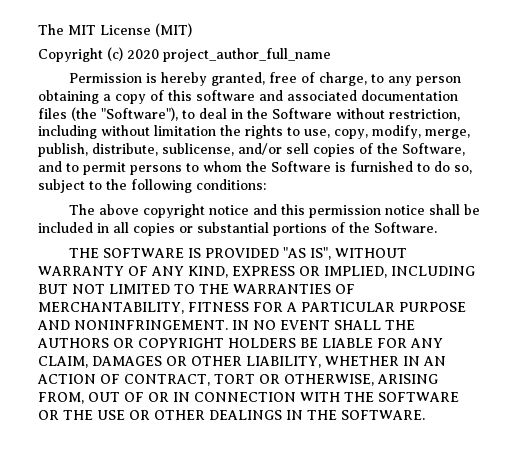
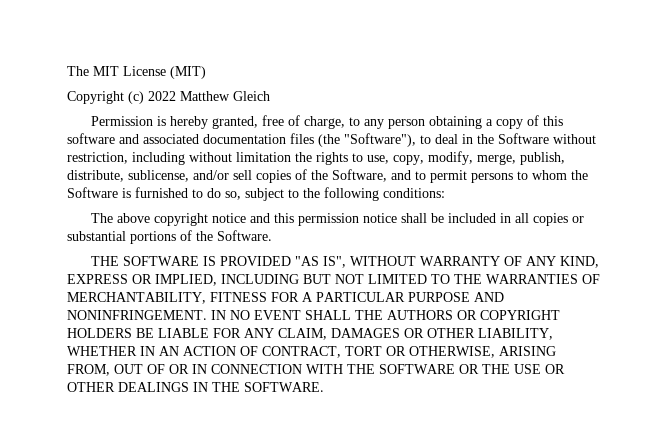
- Copyright (c) 2020 project_author_full_name
+ Copyright (c) 2022 Matthew Gleich

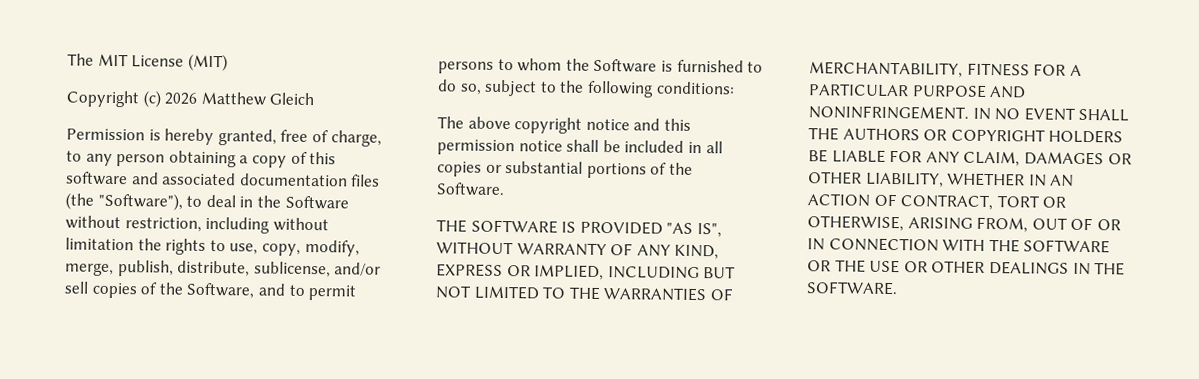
- Copyright (c) 2022 Matthew Gleich
+ Copyright (c) 2026 Matthew Gleich

